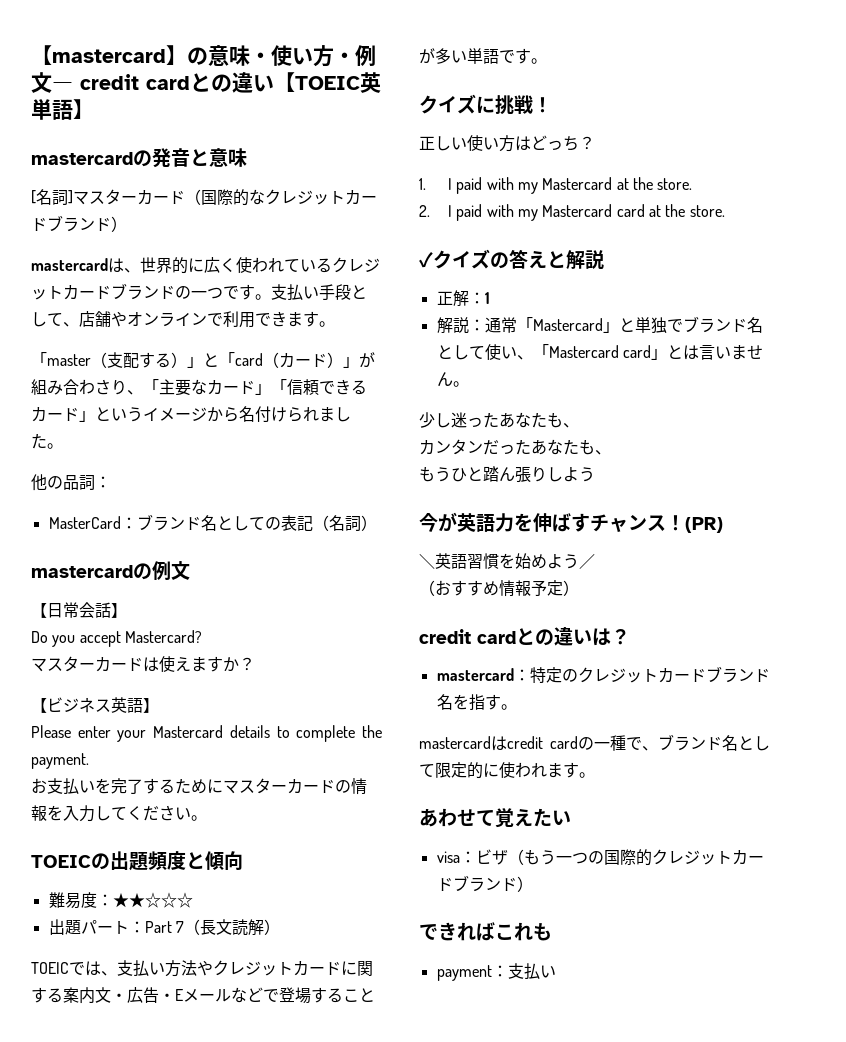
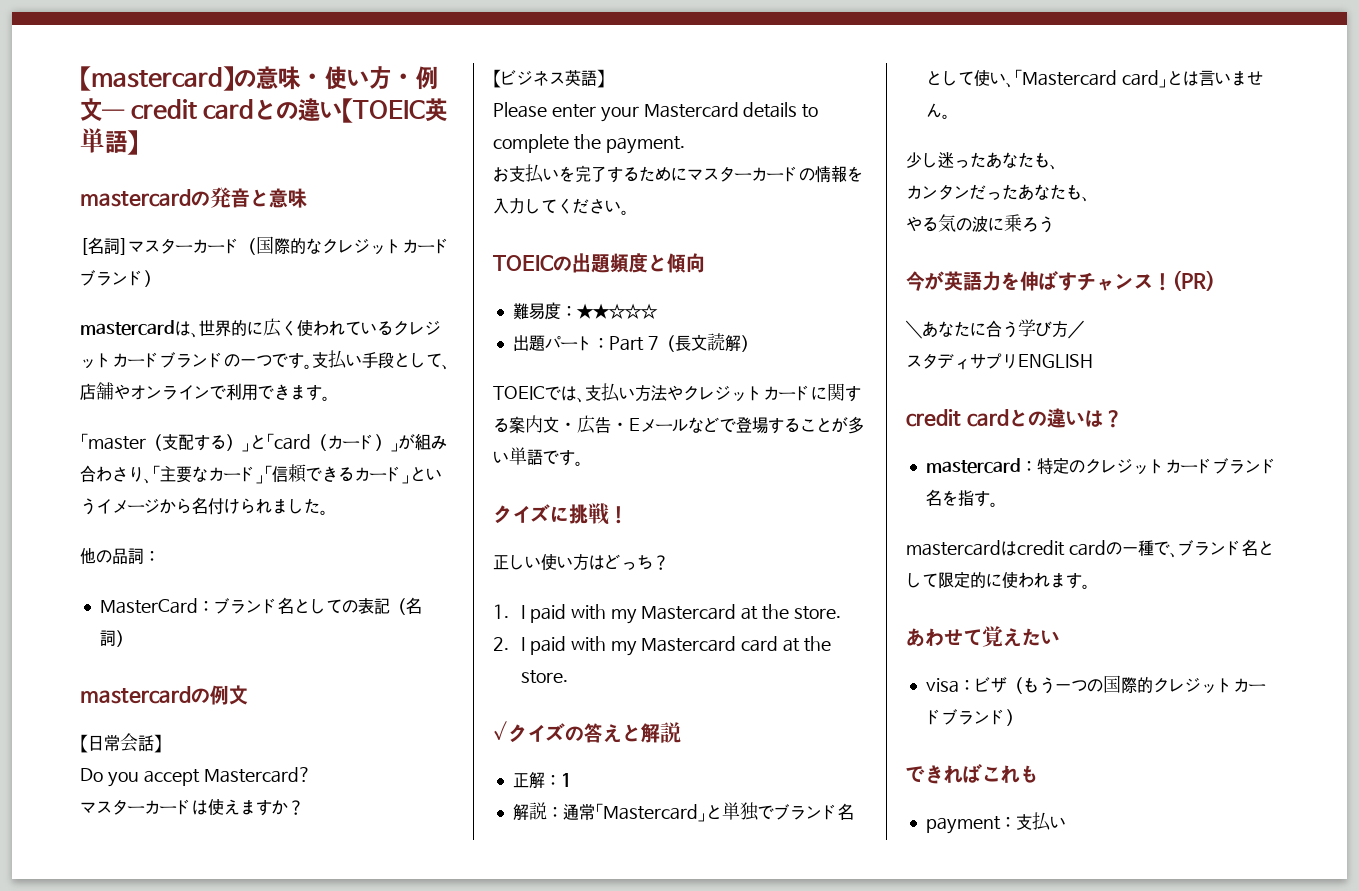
- もうひと踏ん張りしよう
+ やる気の波に乗ろう
- ＼英語習慣を始めよう／
- （おすすめ情報予定）
+ ＼あなたに合う学び方／
+ スタディサプリENGLISH

